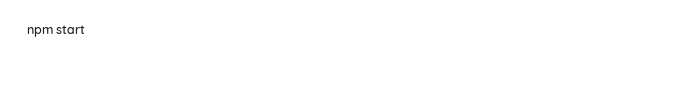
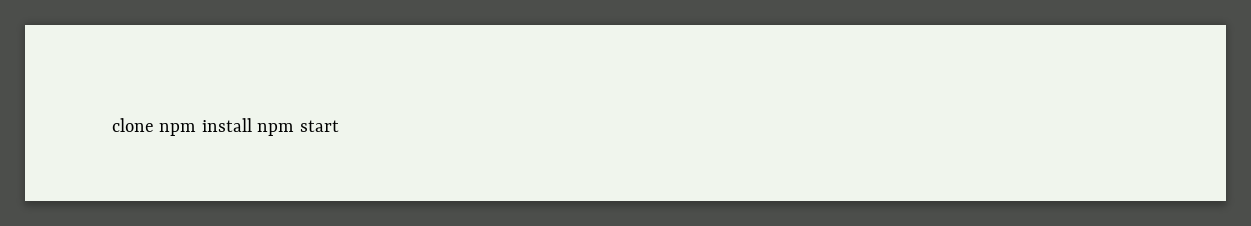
- npm start
+ clone npm install npm start

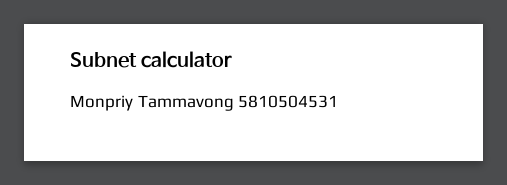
- clone npm install npm start
+ Subnet calculator
+ Monpriy Tammavong 5810504531

